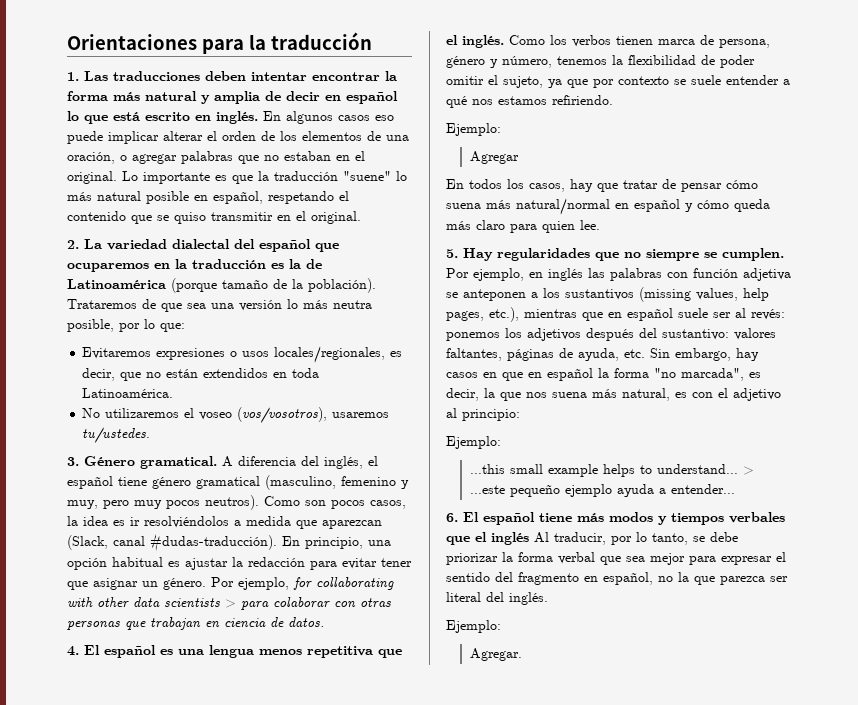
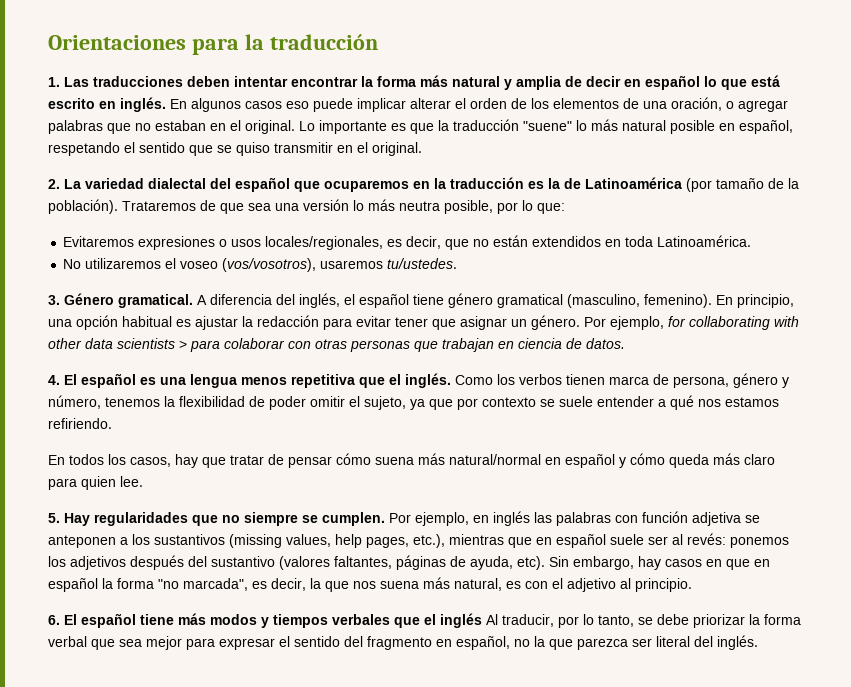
- Lo importante es que la traducción "suene" lo más natural posible en español, respetando el contenido que se quiso transmitir en el original.
+ Lo importante es que la traducción "suene" lo más natural posible en español, respetando el sentido que se quiso transmitir en el original.
- 2. La variedad dialectal del español que ocuparemos en la traducción es la de Latinoamérica (porque tamaño de la población).
+ 2. La variedad dialectal del español que ocuparemos en la traducción es la de Latinoamérica (por tamaño de la población).
- A diferencia del inglés, el español tiene género gramatical (masculino, femenino y muy, pero muy pocos neutros). Como son pocos casos, la idea es ir resolviéndolos a medida que aparezcan (Slack, canal #dudas-traducción).
+ A diferencia del inglés, el español tiene género gramatical (masculino, femenino).
  Como los verbos tienen marca de persona, género y número, tenemos la flexibilidad de poder omitir el sujeto, ya que por contexto se suele entender a qué nos estamos refiriendo.
- Ejemplo:
- Agregar
- ponemos los adjetivos después del sustantivo: valores faltantes, páginas de ayuda, etc. Sin embargo, hay casos en que en español la forma "no marcada", es decir, la que nos suena más natural, es con el adjetivo al principio:
- Ejemplo:
- ...this small example helps to understand... > ...este pequeño ejemplo ayuda a entender...
+ ponemos los adjetivos después del sustantivo (valores faltantes, páginas de ayuda, etc). Sin embargo, hay casos en que en español la forma "no marcada", es decir, la que nos suena más natural, es con el adjetivo al principio.
  6. El español tiene más modos y tiempos verbales que el inglés Al traducir, por lo tanto, se debe priorizar la forma verbal que sea mejor para expresar el sentido del fragmento en español, no la que parezca ser literal del inglés.
- Ejemplo:
- Agregar.

